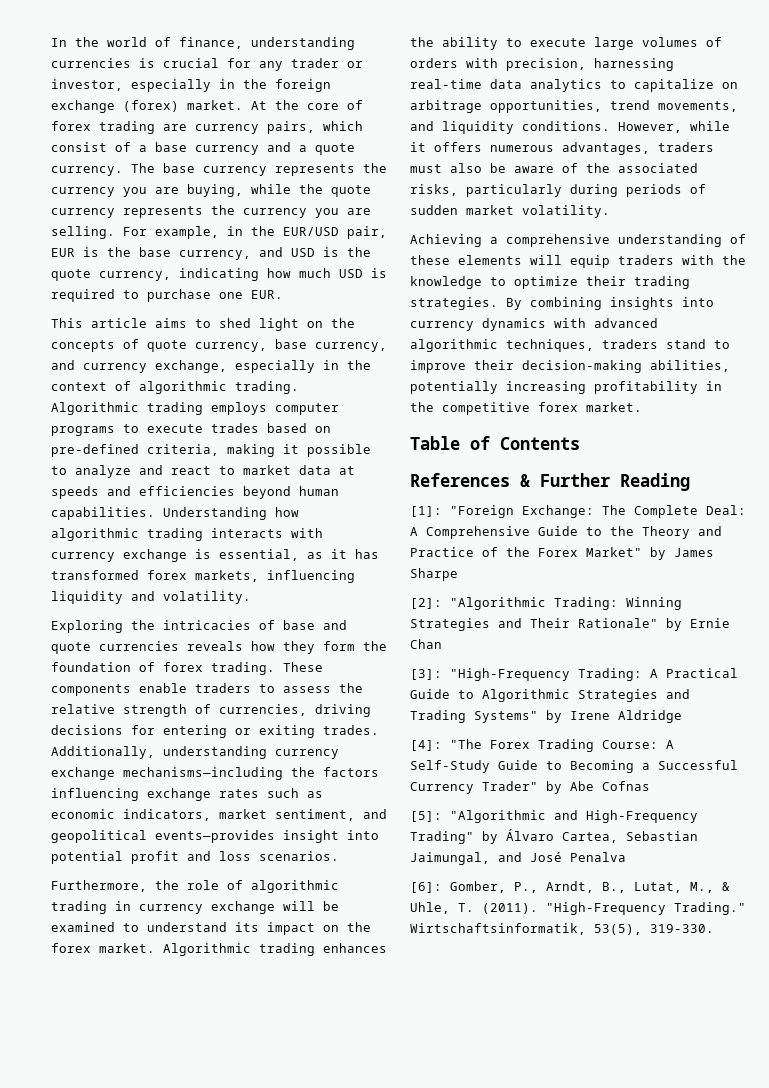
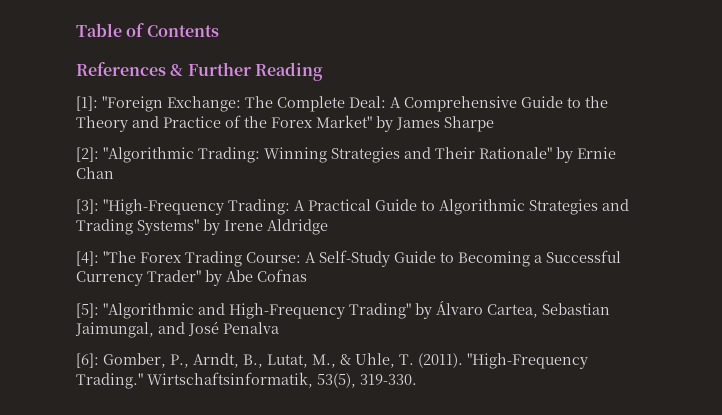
- In the world of finance, understanding currencies is crucial for any trader or investor, especially in the foreign exchange (forex) market. At the core of forex trading are currency pairs, which consist of a base currency and a quote currency. The base currency represents the currency you are buying, while the quote currency represents the currency you are selling. For example, in the EUR/USD pair, EUR is the base currency, and USD is the quote currency, indicating how much USD is required to purchase one EUR.
- This article aims to shed light on the concepts of quote currency, base currency, and currency exchange, especially in the context of algorithmic trading. Algorithmic trading employs computer programs to execute trades based on pre-defined criteria, making it possible to analyze and react to market data at speeds and efficiencies beyond human capabilities. Understanding how algorithmic trading interacts with currency exchange is essential, as it has transformed forex markets, influencing liquidity and volatility.
- Exploring the intricacies of base and quote currencies reveals how they form the foundation of forex trading. These components enable traders to assess the relative strength of currencies, driving decisions for entering or exiting trades. Additionally, understanding currency exchange mechanisms—including the factors influencing exchange rates such as economic indicators, market sentiment, and geopolitical events—provides insight into potential profit and loss scenarios.
- Furthermore, the role of algorithmic trading in currency exchange will be examined to understand its impact on the forex market. Algorithmic trading enhances the ability to execute large volumes of orders with precision, harnessing real-time data analytics to capitalize on arbitrage opportunities, trend movements, and liquidity conditions. However, while it offers numerous advantages, traders must also be aware of the associated risks, particularly during periods of sudden market volatility.
- Achieving a comprehensive understanding of these elements will equip traders with the knowledge to optimize their trading strategies. By combining insights into currency dynamics with advanced algorithmic techniques, traders stand to improve their decision-making abilities, potentially increasing profitability in the competitive forex market.

